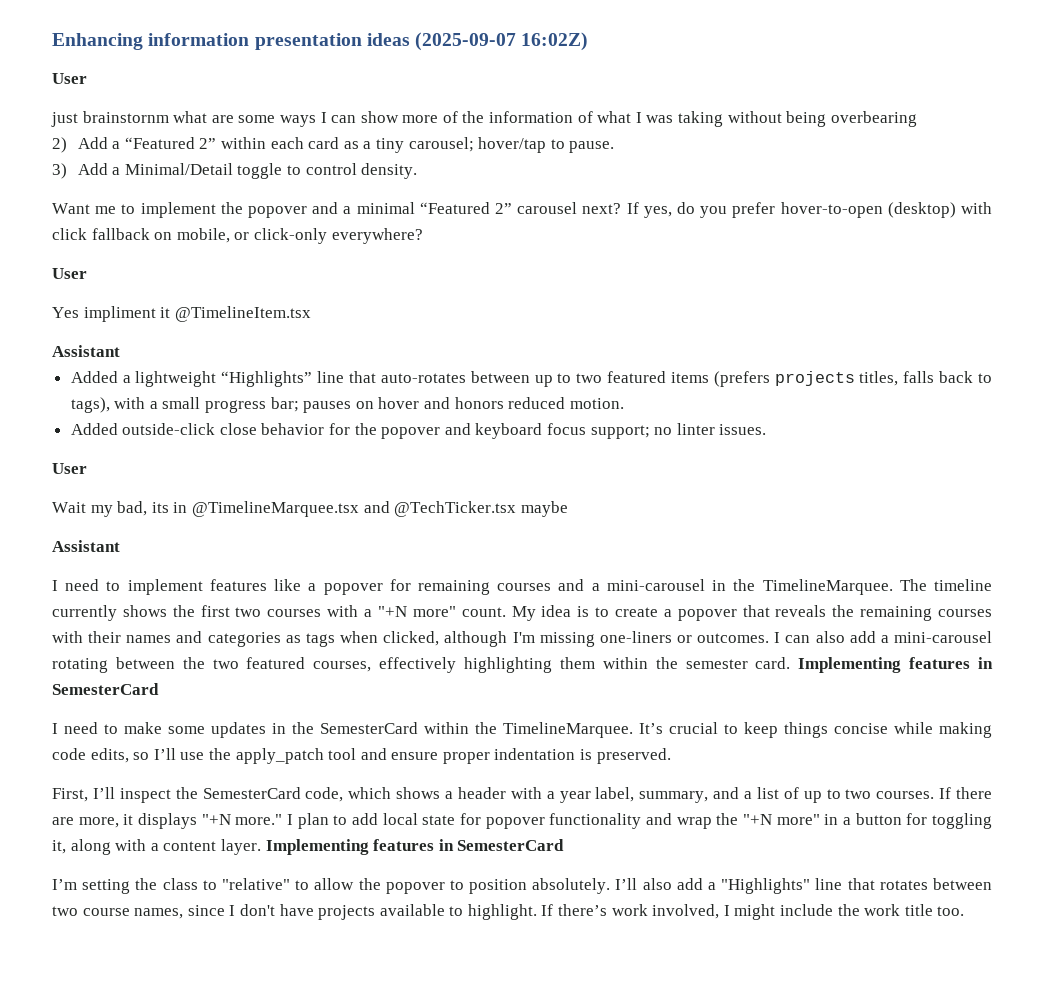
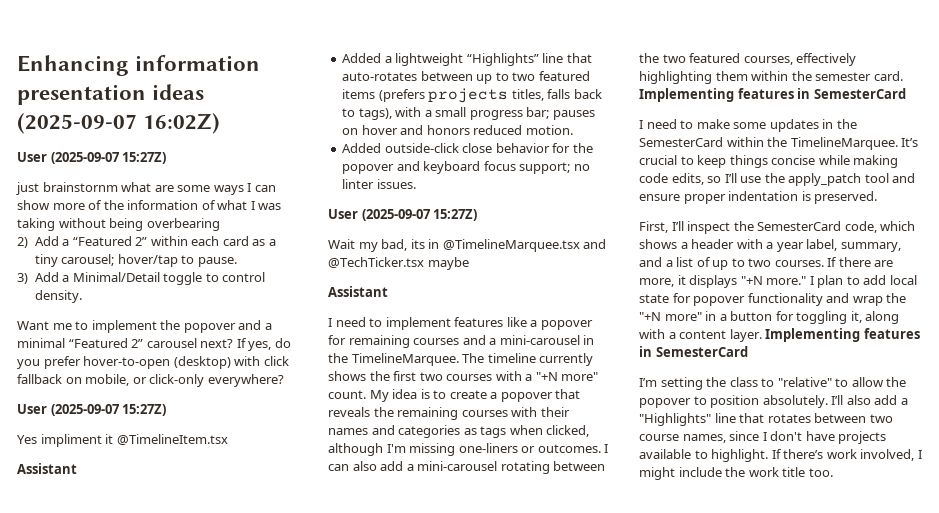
  Enhancing information presentation ideas (2025-09-07 16:02Z)
- User
+ User (2025-09-07 15:27Z)
  If yes, do you prefer hover-to-open (desktop) with click fallback on mobile, or click-only everywhere?
- User
+ User (2025-09-07 15:27Z)
  Added outside-click close behavior for the popover and keyboard focus support; no linter issues.
- User
+ User (2025-09-07 15:27Z)

